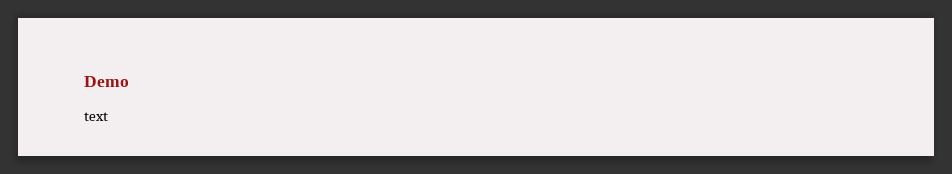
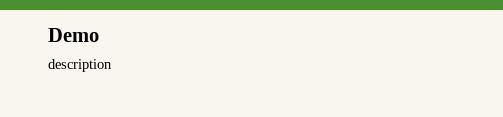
- text
+ description

